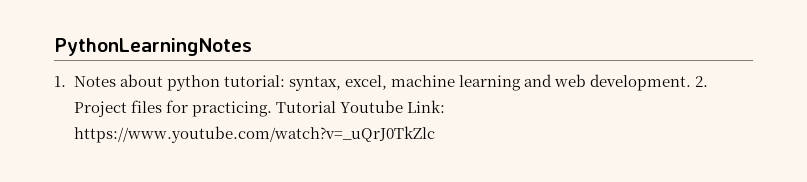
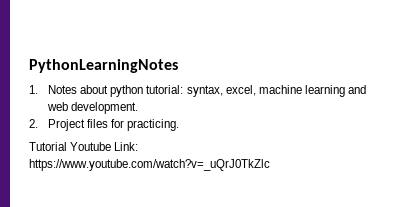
- 1. Notes about python tutorial: syntax, excel, machine learning and web development. 2. Project files for practicing. Tutorial Youtube Link: https://www.youtube.com/watch?v=_uQrJ0TkZlc
+ 1. Notes about python tutorial: syntax, excel, machine learning and web development.
+ 2. Project files for practicing.
+ Tutorial Youtube Link: https://www.youtube.com/watch?v=_uQrJ0TkZlc

